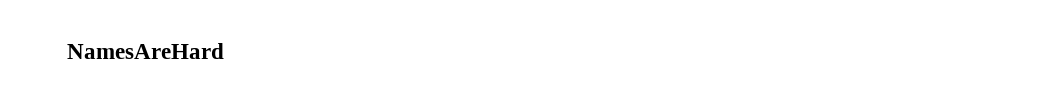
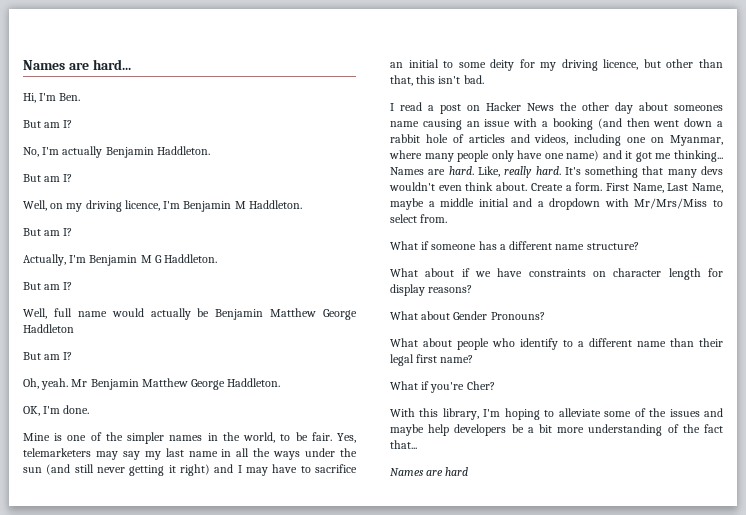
- NamesAreHard
+ Names are hard...
+ Hi, I'm Ben.
+ But am I?
+ No, I'm actually Benjamin Haddleton.
+ But am I?
+ Well, on my driving licence, I'm Benjamin M Haddleton.
+ But am I?
+ Actually, I'm Benjamin M G Haddleton.
+ But am I?
+ Well, full name would actually be Benjamin Matthew George Haddleton
+ But am I?
+ Oh, yeah. Mr Benjamin Matthew George Haddleton.
+ OK, I'm done.
+ Mine is one of the simpler names in the world, to be fair. Yes, telemarketers may say my last name in all the ways under the sun (and still never getting it right) and I may have to sacrifice an initial to some deity for my driving licence, but other than that, this isn't bad.
+ I read a post on Hacker News the other day about someones name causing an issue with a booking (and then went down a rabbit hole of articles and videos, including one on Myanmar, where many people only have one name) and it got me thinking... Names are hard. Like, really hard. It's something that many devs wouldn't even think about. Create a form. First Name, Last Name, maybe a middle initial and a dropdown with Mr/Mrs/Miss to select from.
+ What if someone has a different name structure?
+ What about if we have constraints on character length for display reasons?
+ What about Gender Pronouns?
+ What about people who identify to a different name than their legal first name?
+ What if you're Cher?
+ With this library, I'm hoping to alleviate some of the issues and maybe help developers be a bit more understanding of the fact that...
+ Names are hard

